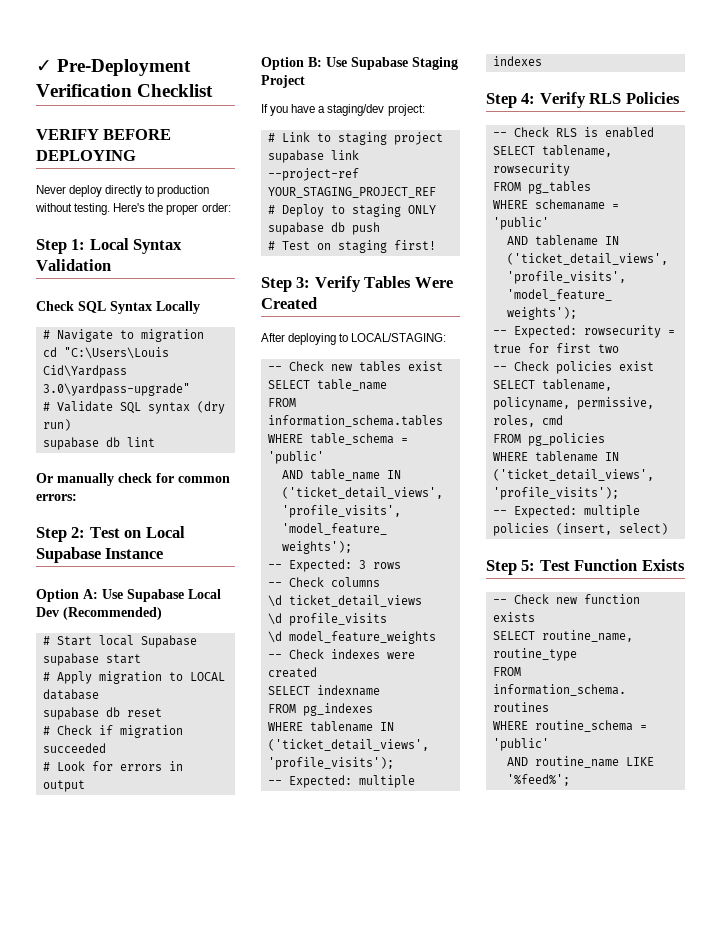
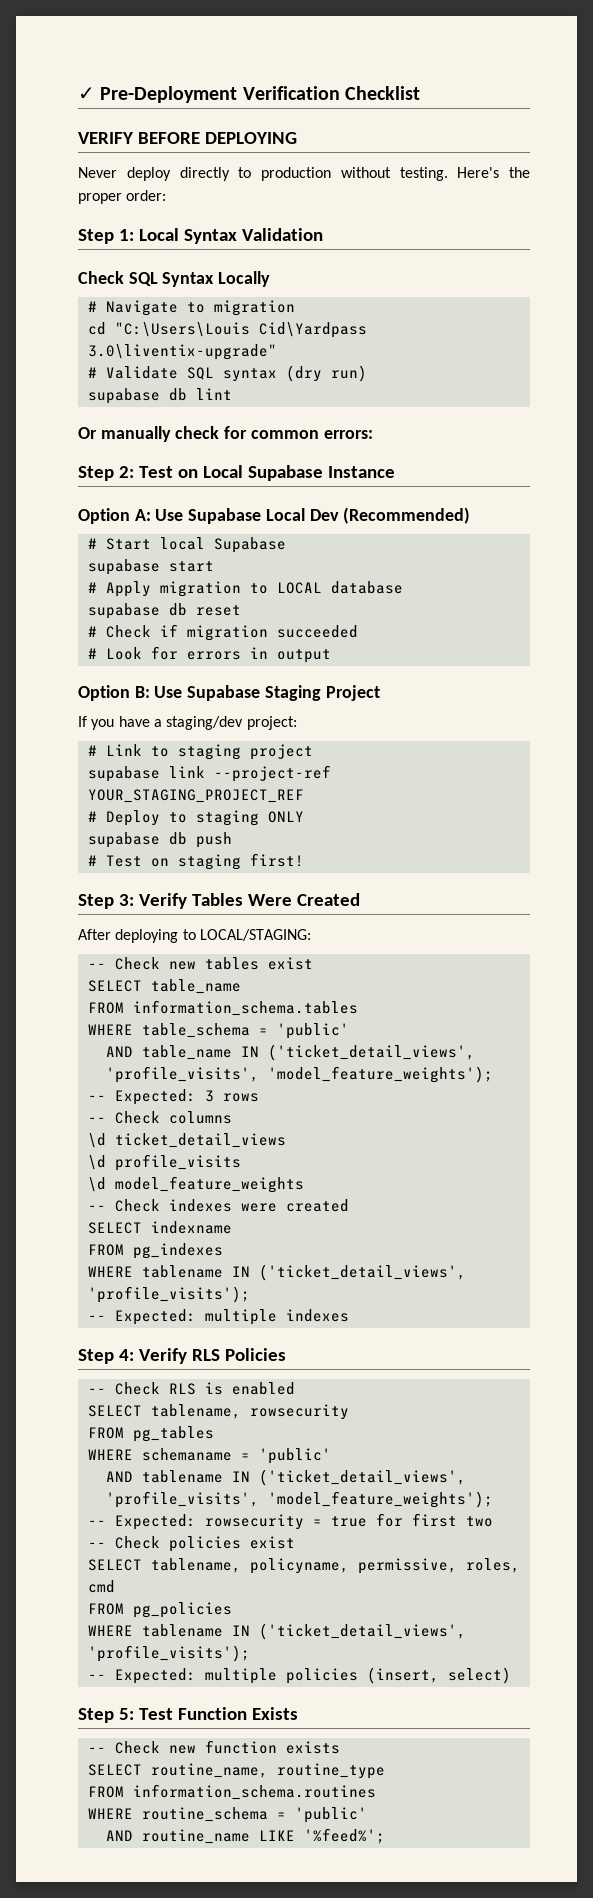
- cd "C:\Users\Louis Cid\Yardpass 3.0\yardpass-upgrade"
+ cd "C:\Users\Louis Cid\Yardpass 3.0\liventix-upgrade"

